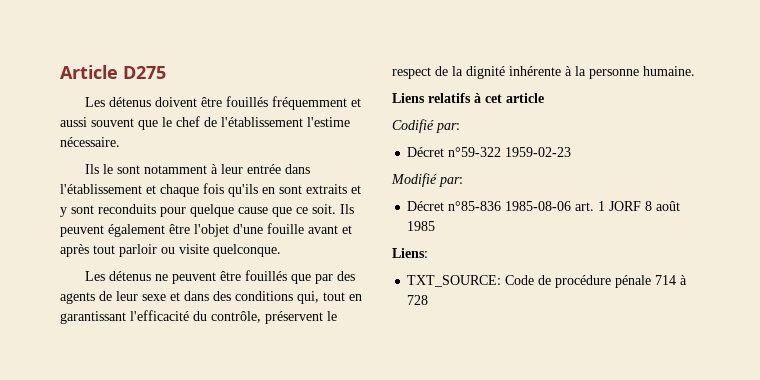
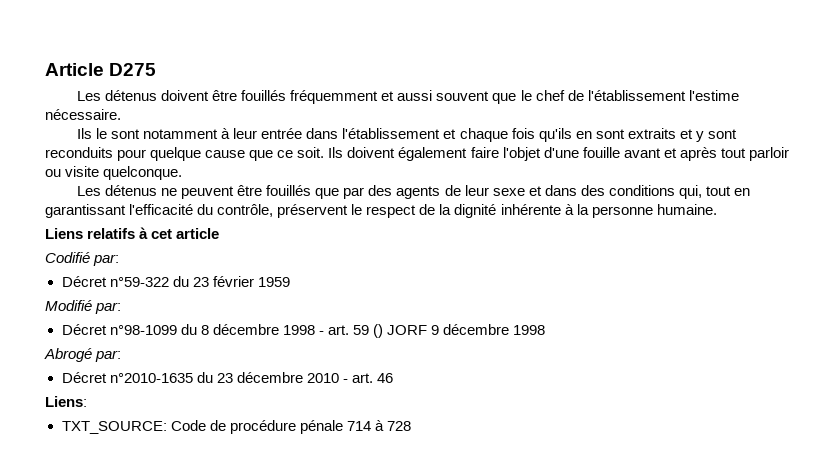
- Ils peuvent également être l'objet d'une fouille avant et après tout parloir ou visite quelconque.
+ Ils doivent également faire l'objet d'une fouille avant et après tout parloir ou visite quelconque.
- Décret n°59-322 1959-02-23
+ Décret n°59-322 du 23 février 1959
- Décret n°85-836 1985-08-06 art. 1 JORF 8 août 1985
+ Décret n°98-1099 du 8 décembre 1998 - art. 59 () JORF 9 décembre 1998
+ Abrogé par:
+ Décret n°2010-1635 du 23 décembre 2010 - art. 46

